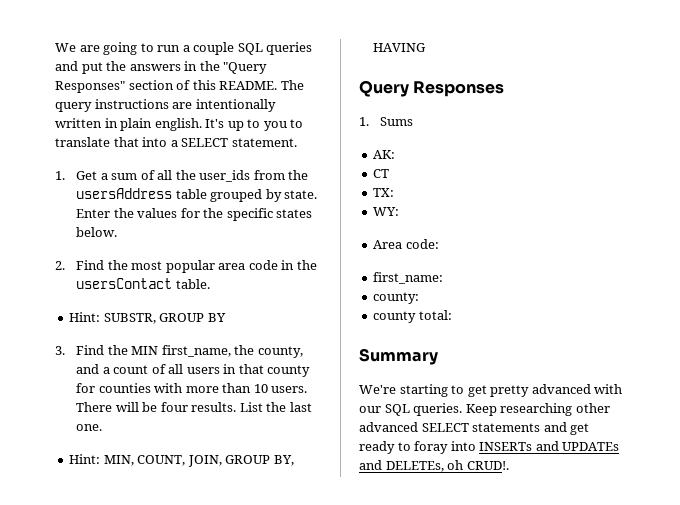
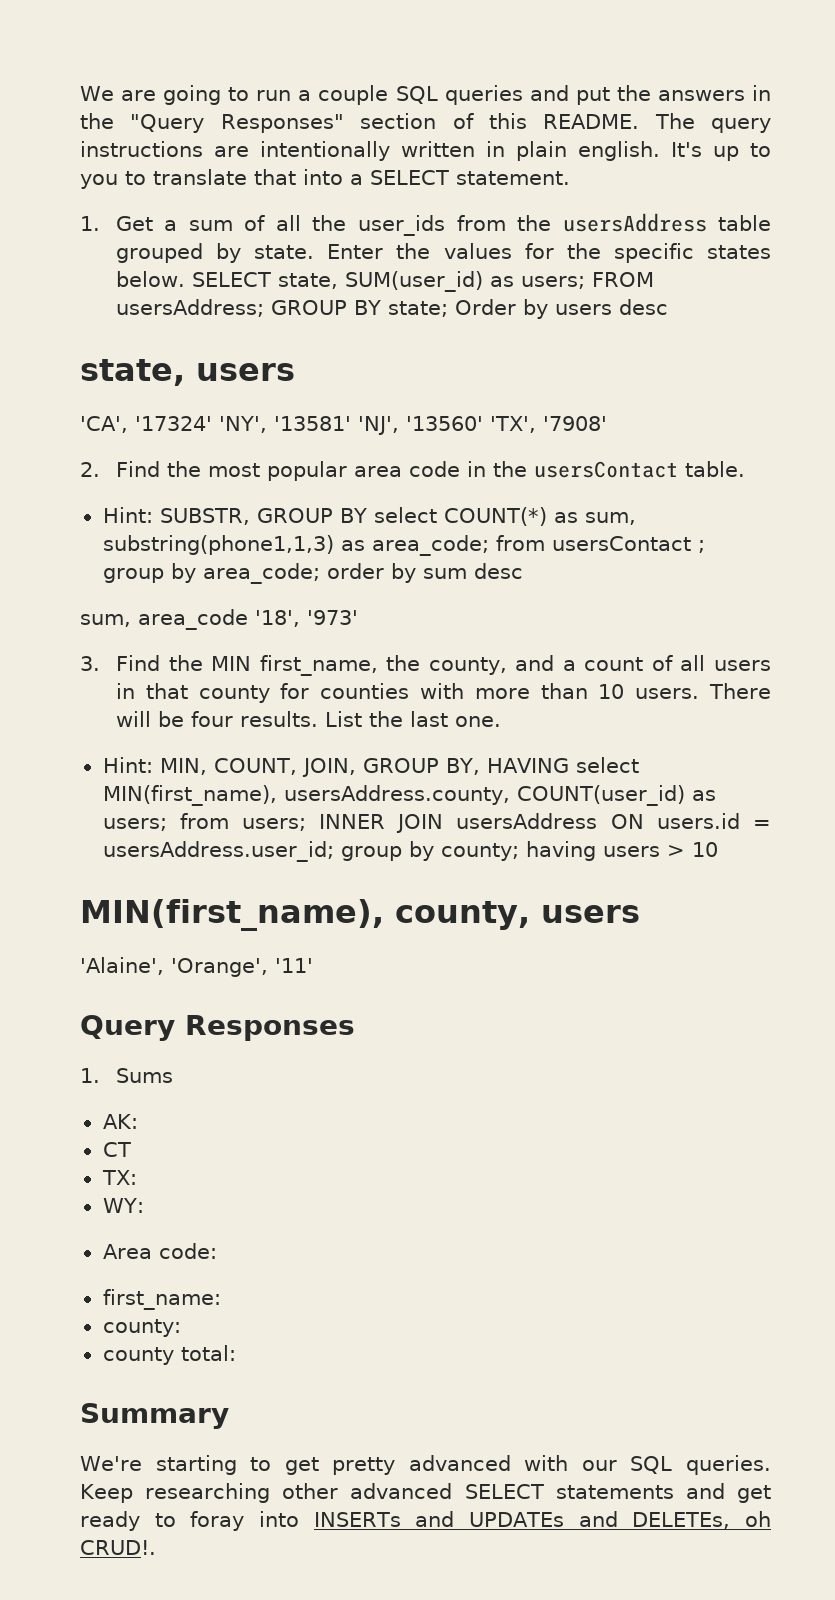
+ SELECT state, SUM(user_id) as users; FROM usersAddress; GROUP BY state; Order by users desc
+ state, users
+ 'CA', '17324' 'NY', '13581' 'NJ', '13560' 'TX', '7908'
- Hint: SUBSTR, GROUP BY
+ Hint: SUBSTR, GROUP BY select COUNT(*) as sum, substring(phone1,1,3) as area_code; from usersContact ; group by area_code; order by sum desc
+ sum, area_code '18', '973'
- Hint: MIN, COUNT, JOIN, GROUP BY, HAVING
+ Hint: MIN, COUNT, JOIN, GROUP BY, HAVING select MIN(first_name), usersAddress.county, COUNT(user_id) as users; from users; INNER JOIN usersAddress ON users.id = usersAddress.user_id; group by county; having users > 10
+ MIN(first_name), county, users
+ 'Alaine', 'Orange', '11'

